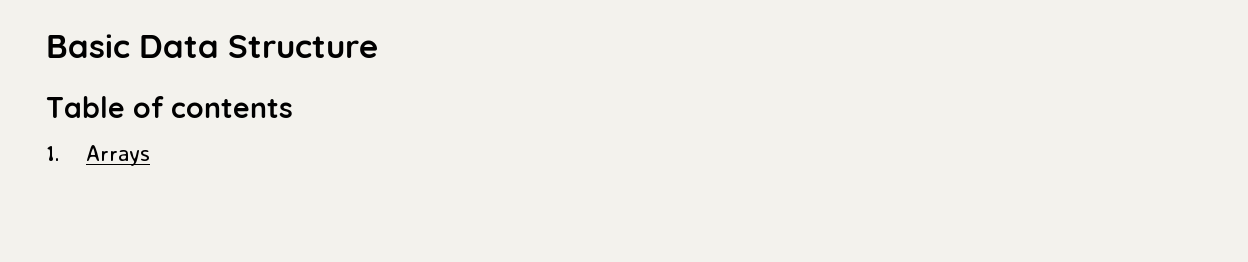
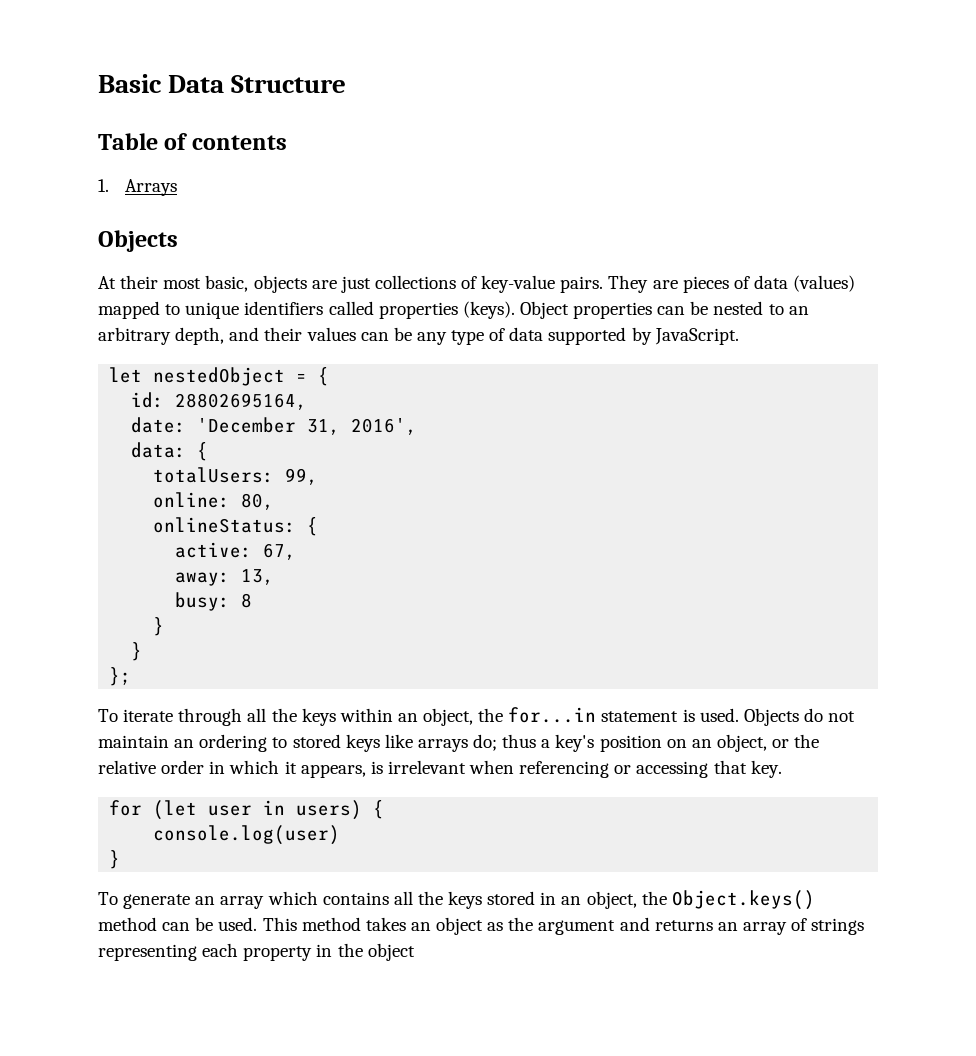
  1. Arrays
+ Objects
+ At their most basic, objects are just collections of key-value pairs. They are pieces of data (values) mapped to unique identifiers called properties (keys). Object properties can be nested to an arbitrary depth, and their values can be any type of data supported by JavaScript.
+ let nestedObject = {
+ id: 28802695164,
+ date: 'December 31, 2016',
+ data: {
+ totalUsers: 99,
+ online: 80,
+ onlineStatus: {
+ active: 67,
+ away: 13,
+ busy: 8
+ }
+ }
+ };
+ To iterate through all the keys within an object, the for...in statement is used. Objects do not maintain an ordering to stored keys like arrays do; thus a key's position on an object, or the relative order in which it appears, is irrelevant when referencing or accessing that key.
+ for (let user in users) {
+ console.log(user)
+ }
+ To generate an array which contains all the keys stored in an object, the Object.keys() method can be used. This method takes an object as the argument and returns an array of strings representing each property in the object

